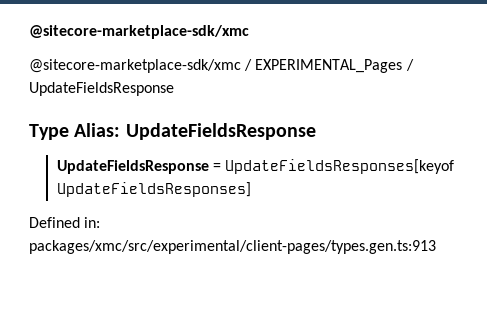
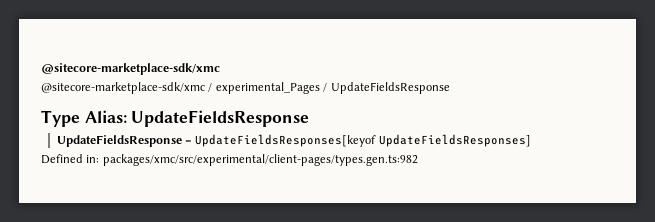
- @sitecore-marketplace-sdk/xmc / EXPERIMENTAL_Pages / UpdateFieldsResponse
+ @sitecore-marketplace-sdk/xmc / experimental_Pages / UpdateFieldsResponse
- Defined in: packages/xmc/src/experimental/client-pages/types.gen.ts:913
+ Defined in: packages/xmc/src/experimental/client-pages/types.gen.ts:982

